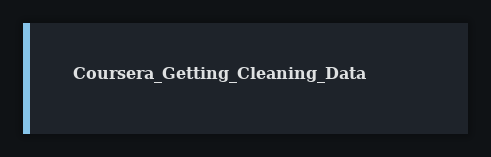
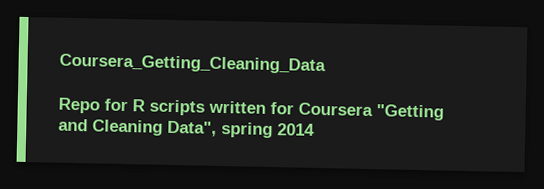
+ Repo for R scripts written for Coursera "Getting and Cleaning Data", spring 2014

